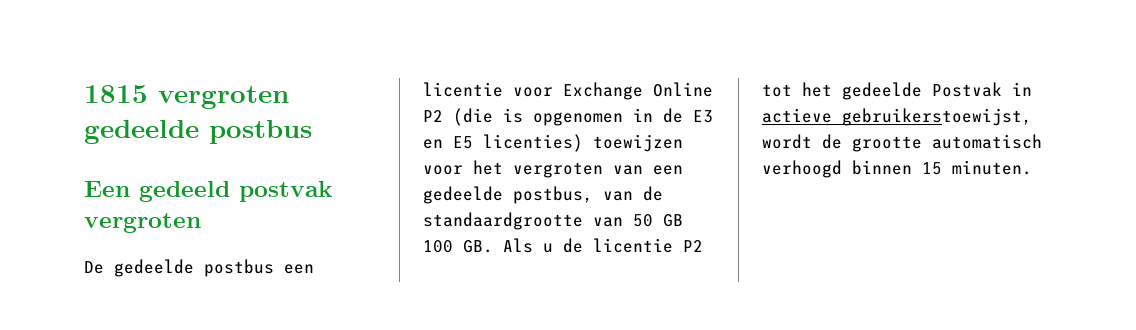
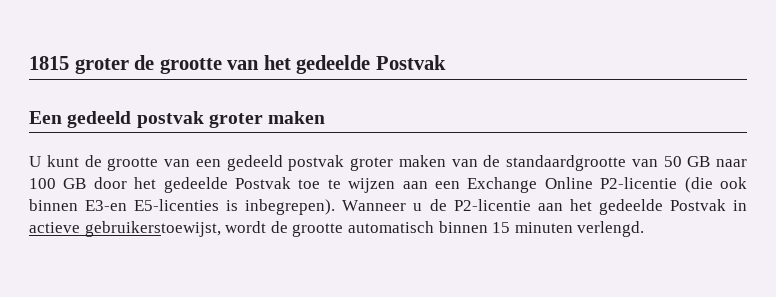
- 1815 vergroten gedeelde postbus
- Een gedeeld postvak vergroten
- De gedeelde postbus een licentie voor Exchange Online P2 (die is opgenomen in de E3 en E5 licenties) toewijzen voor het vergroten van een gedeelde postbus, van de standaardgrootte van 50 GB 100 GB. Als u de licentie P2 tot het gedeelde Postvak in actieve gebruikerstoewijst, wordt de grootte automatisch verhoogd binnen 15 minuten.
+ 1815 groter de grootte van het gedeelde Postvak
+ Een gedeeld postvak groter maken
+ U kunt de grootte van een gedeeld postvak groter maken van de standaardgrootte van 50 GB naar 100 GB door het gedeelde Postvak toe te wijzen aan een Exchange Online P2-licentie (die ook binnen E3-en E5-licenties is inbegrepen). Wanneer u de P2-licentie aan het gedeelde Postvak in actieve gebruikerstoewijst, wordt de grootte automatisch binnen 15 minuten verlengd.

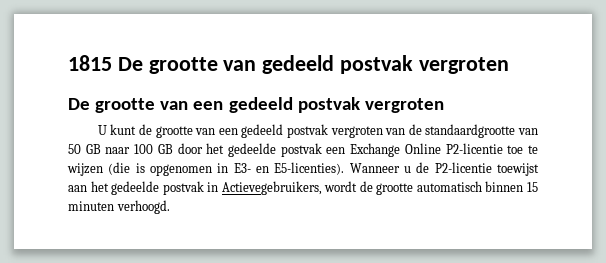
- 1815 groter de grootte van het gedeelde Postvak
- Een gedeeld postvak groter maken
+ 1815 De grootte van gedeeld postvak vergroten
+ De grootte van een gedeeld postvak vergroten
- U kunt de grootte van een gedeeld postvak groter maken van de standaardgrootte van 50 GB naar 100 GB door het gedeelde Postvak toe te wijzen aan een Exchange Online P2-licentie (die ook binnen E3-en E5-licenties is inbegrepen).
+ U kunt de grootte van een gedeeld postvak vergroten van de standaardgrootte van 50 GB naar 100 GB door het gedeelde postvak een Exchange Online P2-licentie toe te wijzen (die is opgenomen in E3- en E5-licenties).
- Wanneer u de P2-licentie aan het gedeelde Postvak in actieve gebruikerstoewijst, wordt de grootte automatisch binnen 15 minuten verlengd.
+ Wanneer u de P2-licentie toewijst aan het gedeelde postvak in Actievegebruikers, wordt de grootte automatisch binnen 15 minuten verhoogd.

